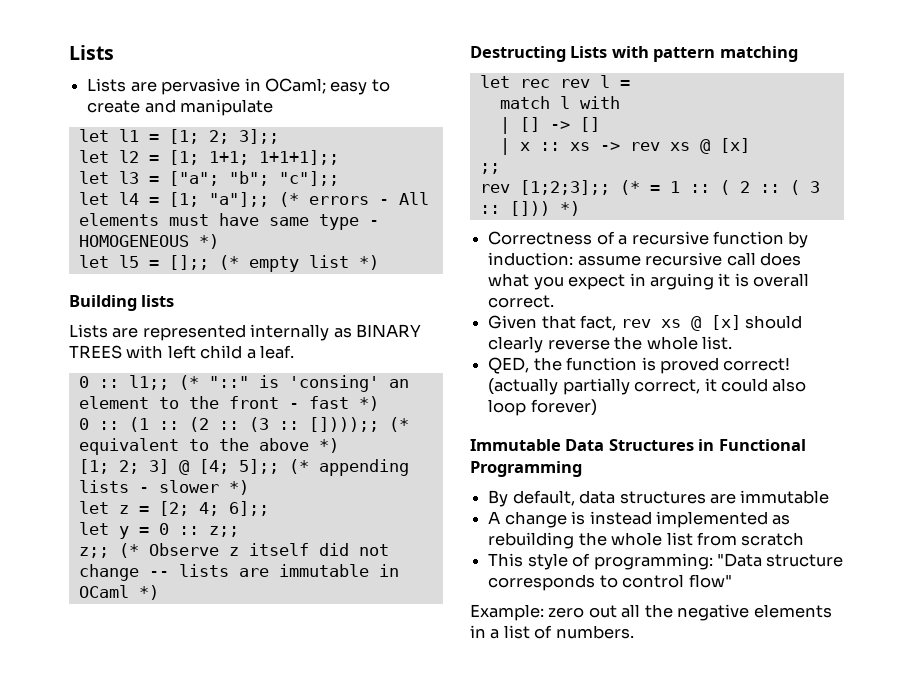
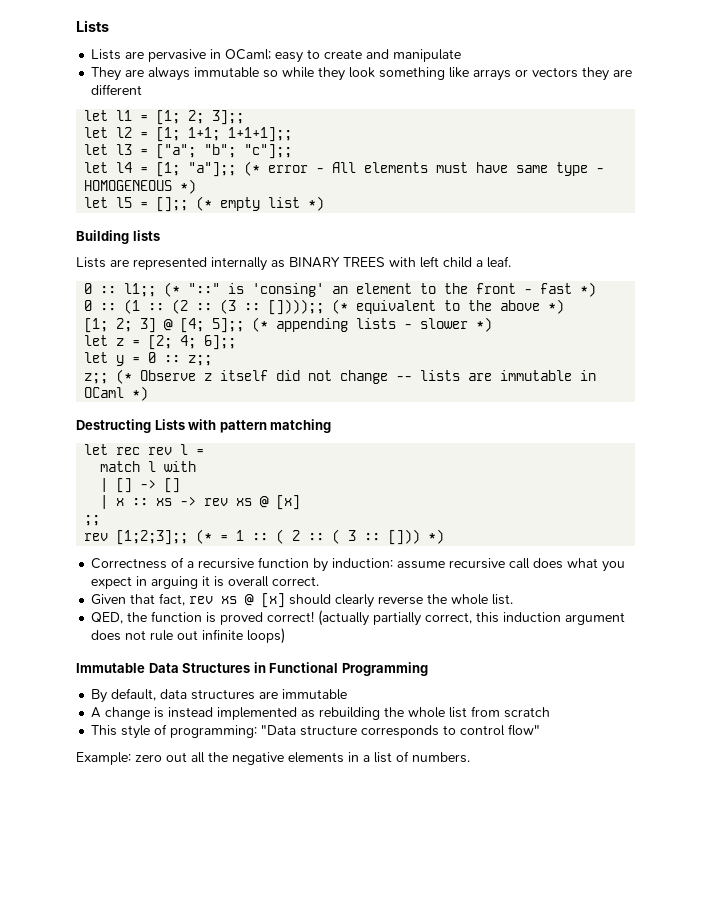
+ They are always immutable so while they look something like arrays or vectors they are different
- let l4 = [1; "a"];; (* errors - All elements must have same type - HOMOGENEOUS *)
+ let l4 = [1; "a"];; (* error - All elements must have same type - HOMOGENEOUS *)
- (actually partially correct, it could also loop forever)
+ (actually partially correct, this induction argument does not rule out infinite loops)

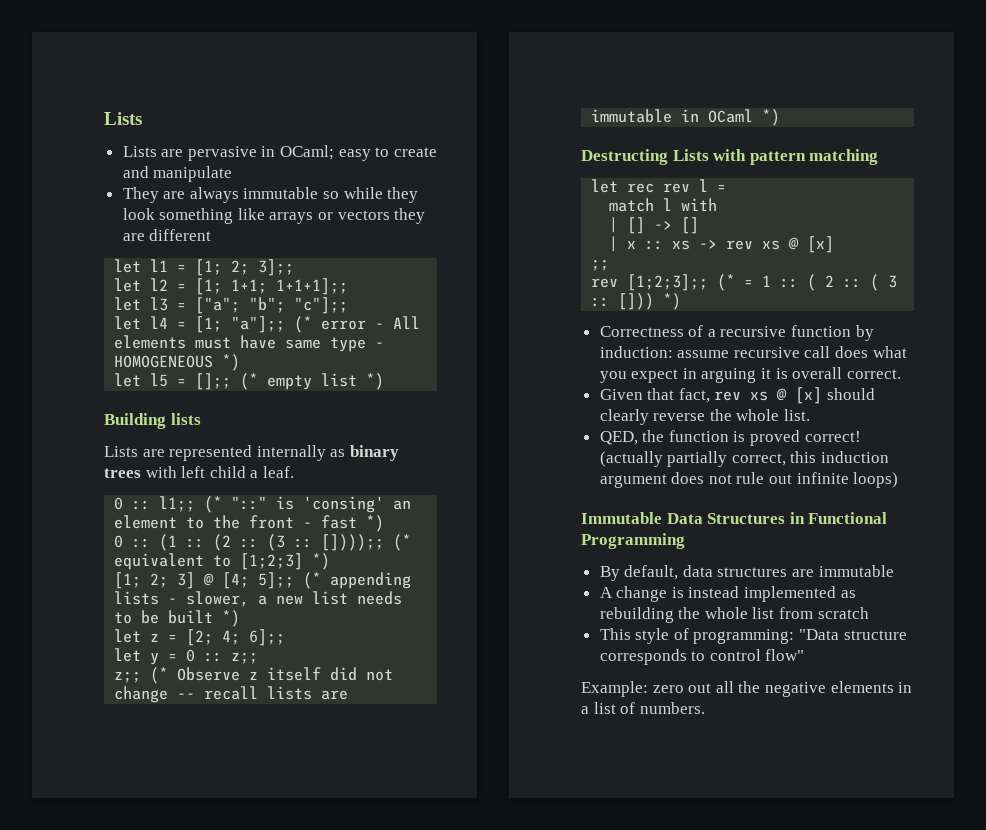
- Lists are represented internally as BINARY TREES with left child a leaf.
+ Lists are represented internally as binary trees with left child a leaf.
- 0 :: (1 :: (2 :: (3 :: [])));; (* equivalent to the above *)
+ 0 :: (1 :: (2 :: (3 :: [])));; (* equivalent to [1;2;3] *)
- [1; 2; 3] @ [4; 5];; (* appending lists - slower *)
+ [1; 2; 3] @ [4; 5];; (* appending lists - slower, a new list needs to be built *)
- z;; (* Observe z itself did not change -- lists are immutable in OCaml *)
+ z;; (* Observe z itself did not change -- recall lists are immutable in OCaml *)

